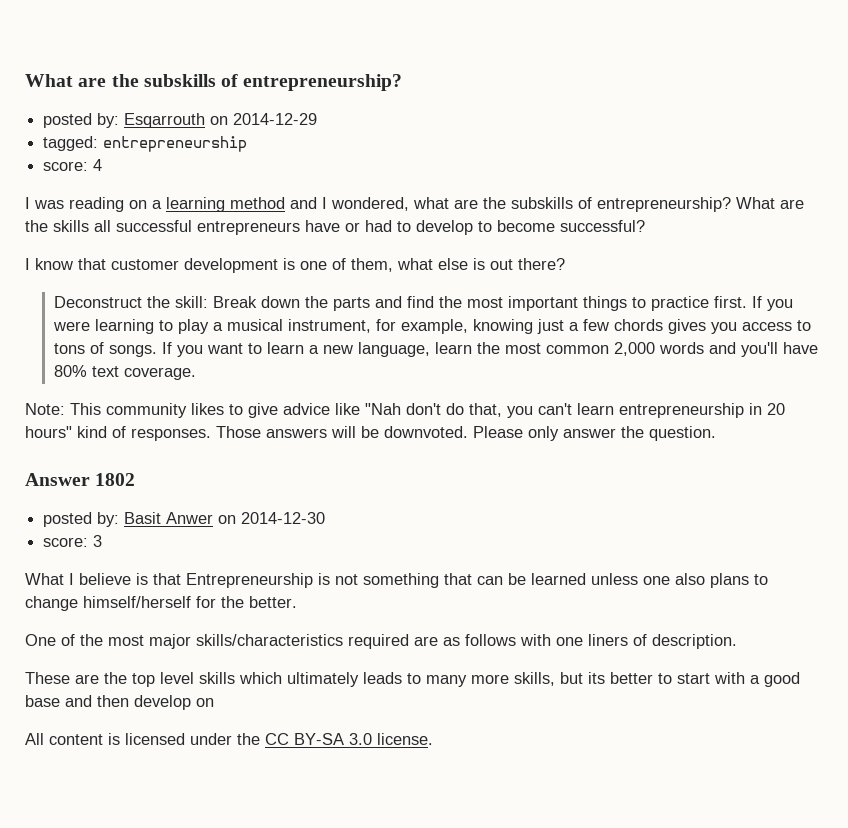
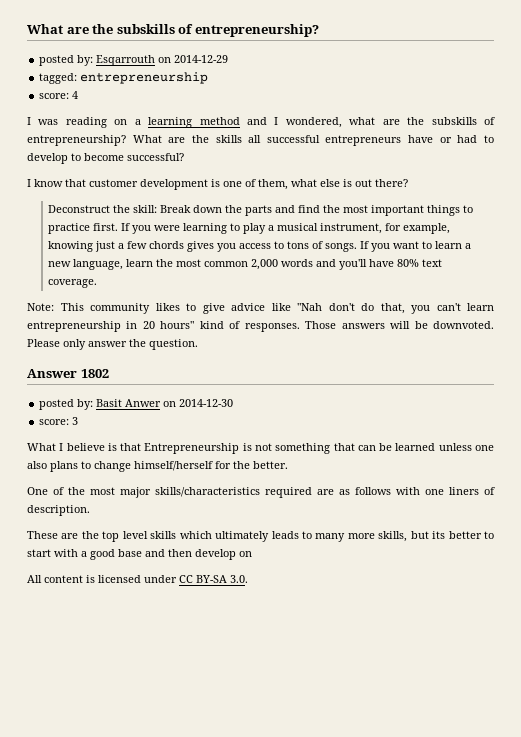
- All content is licensed under the CC BY-SA 3.0 license.
+ All content is licensed under CC BY-SA 3.0.

